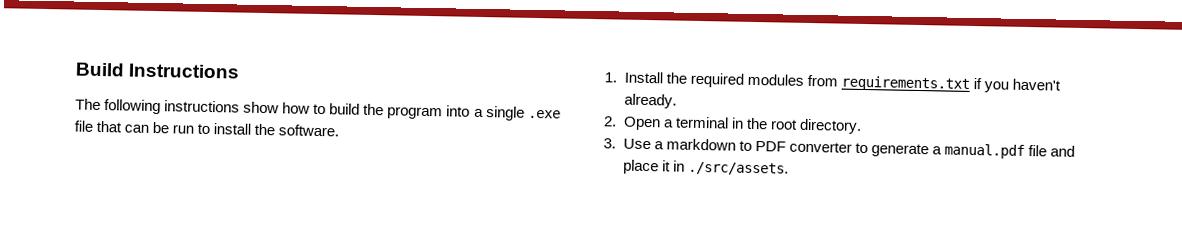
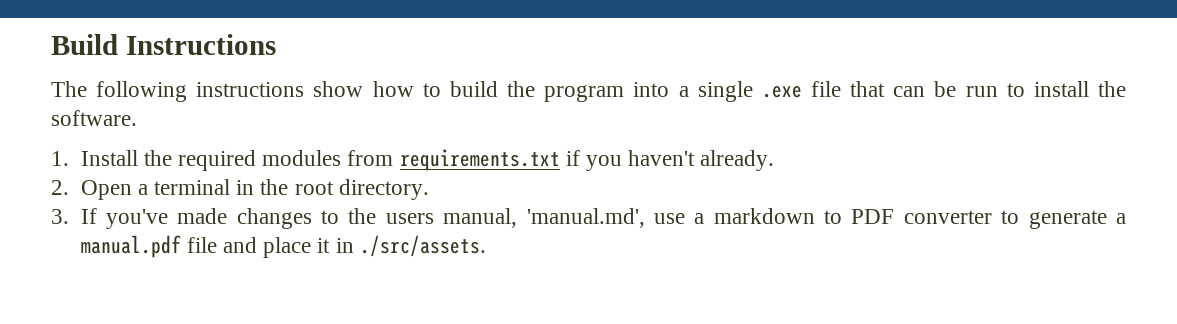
- 3. Use a markdown to PDF converter to generate a manual.pdf file and place it in ./src/assets.
+ 3. If you've made changes to the users manual, 'manual.md', use a markdown to PDF converter to generate a manual.pdf file and place it in ./src/assets.

